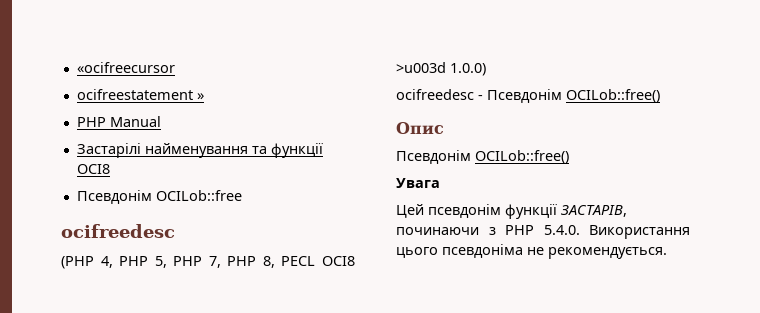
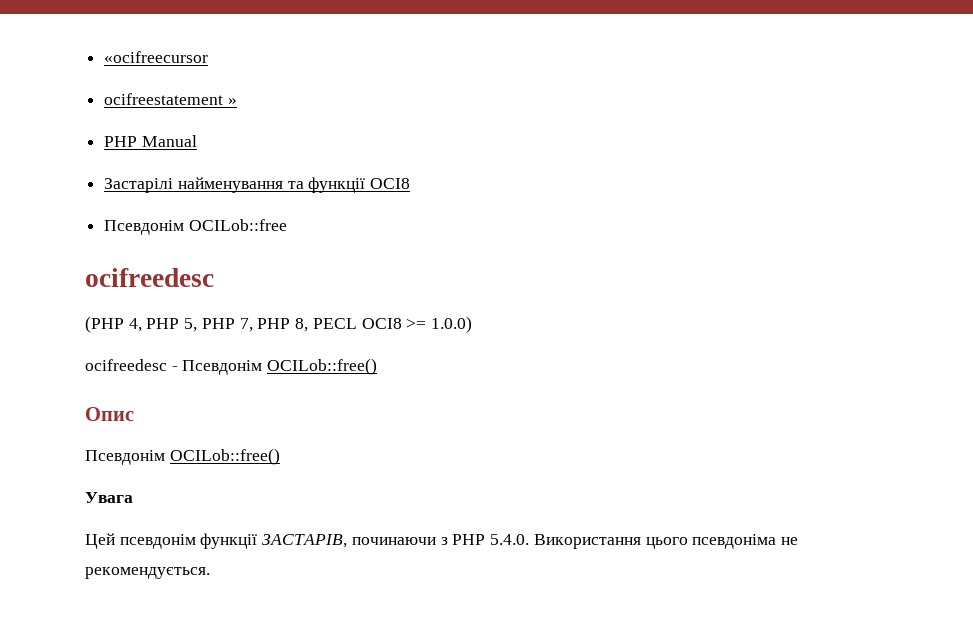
- (PHP 4, PHP 5, PHP 7, PHP 8, PECL OCI8 >u003d 1.0.0)
+ (PHP 4, PHP 5, PHP 7, PHP 8, PECL OCI8 >= 1.0.0)

